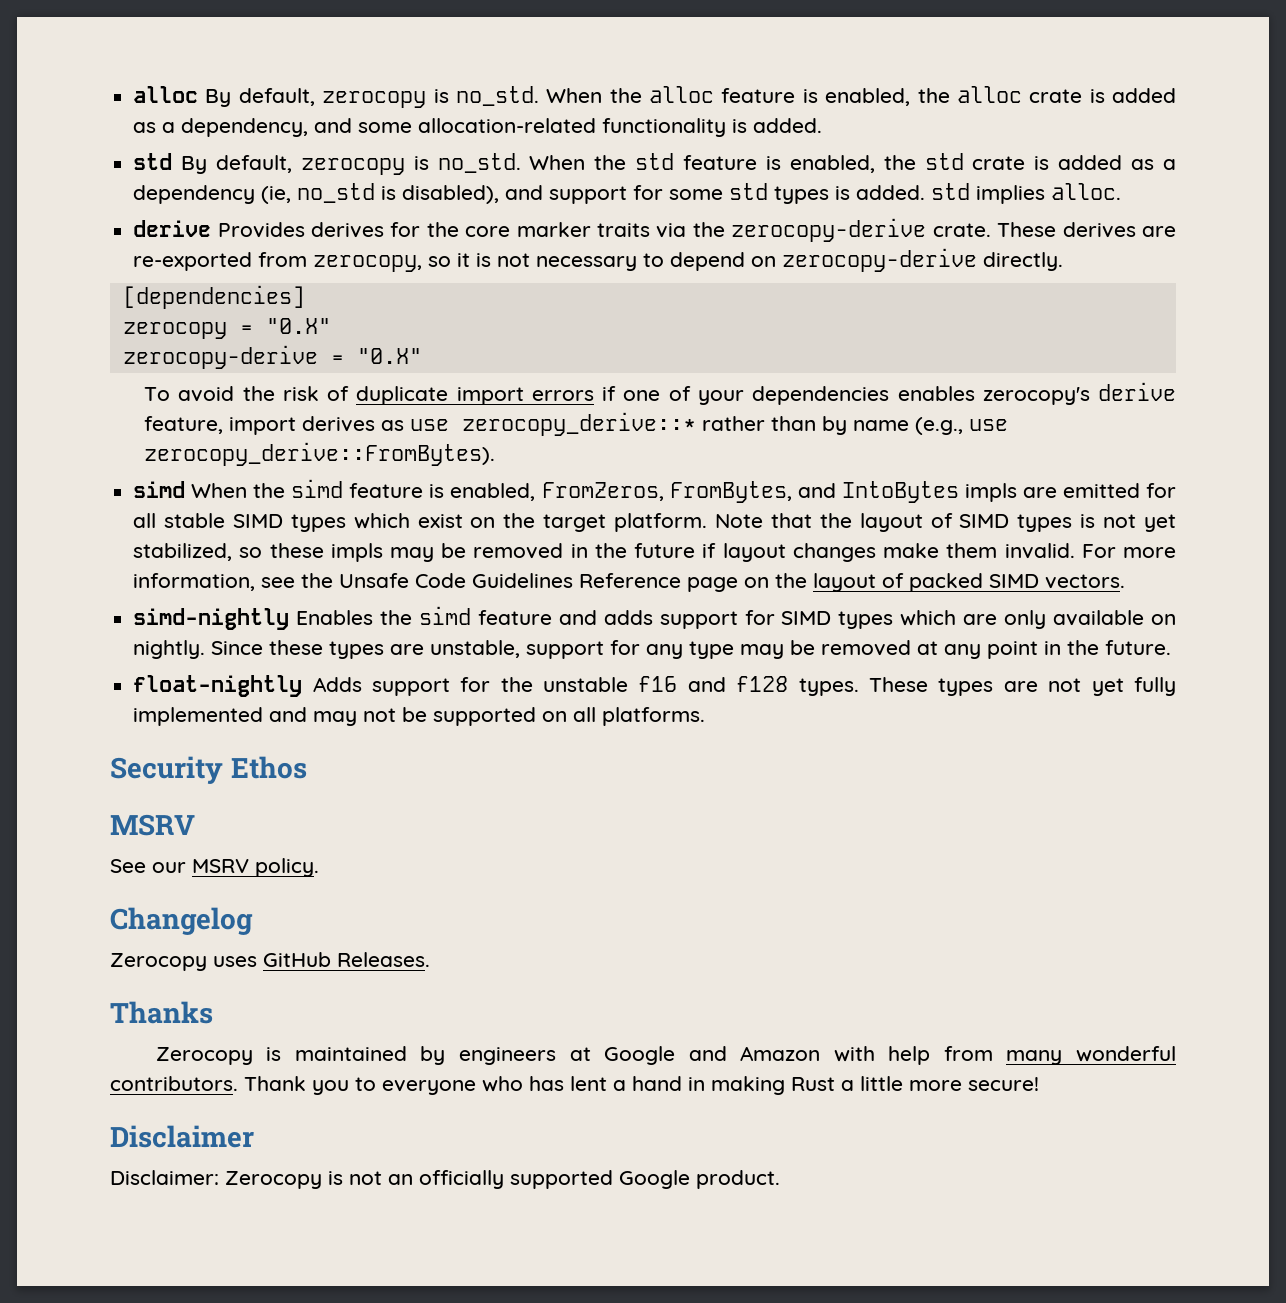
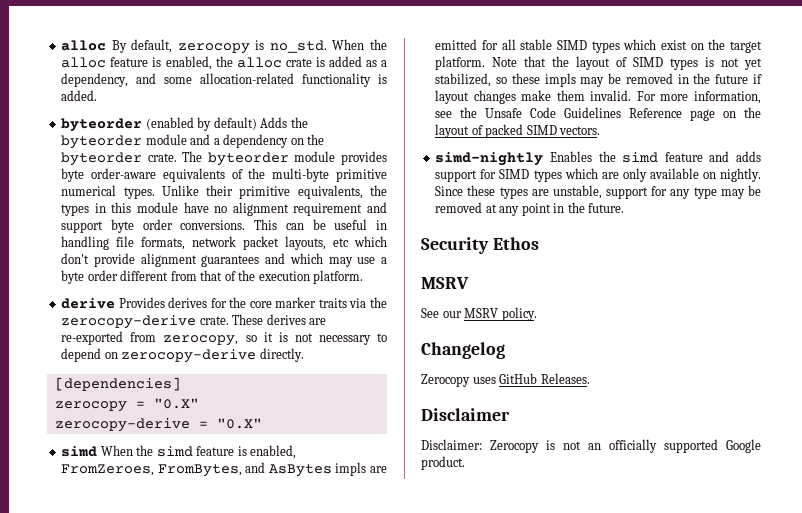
- std By default, zerocopy is no_std. When the std feature is enabled, the std crate is added as a dependency (ie, no_std is disabled), and support for some std types is added. std implies alloc.
+ byteorder (enabled by default) Adds the byteorder module and a dependency on the byteorder crate. The byteorder module provides byte order-aware equivalents of the multi-byte primitive numerical types. Unlike their primitive equivalents, the types in this module have no alignment requirement and support byte order conversions. This can be useful in handling file formats, network packet layouts, etc which don't provide alignment guarantees and which may use a byte order different from that of the execution platform.
- To avoid the risk of duplicate import errors if one of your dependencies enables zerocopy's derive feature, import derives as use zerocopy_derive::* rather than by name (e.g., use zerocopy_derive::FromBytes).
- simd When the simd feature is enabled, FromZeros, FromBytes, and IntoBytes impls are emitted for all stable SIMD types which exist on the target platform.
+ simd When the simd feature is enabled, FromZeroes, FromBytes, and AsBytes impls are emitted for all stable SIMD types which exist on the target platform.
- float-nightly Adds support for the unstable f16 and f128 types. These types are not yet fully implemented and may not be supported on all platforms.
- Thanks
- Zerocopy is maintained by engineers at Google and Amazon with help from many wonderful contributors. Thank you to everyone who has lent a hand in making Rust a little more secure!

